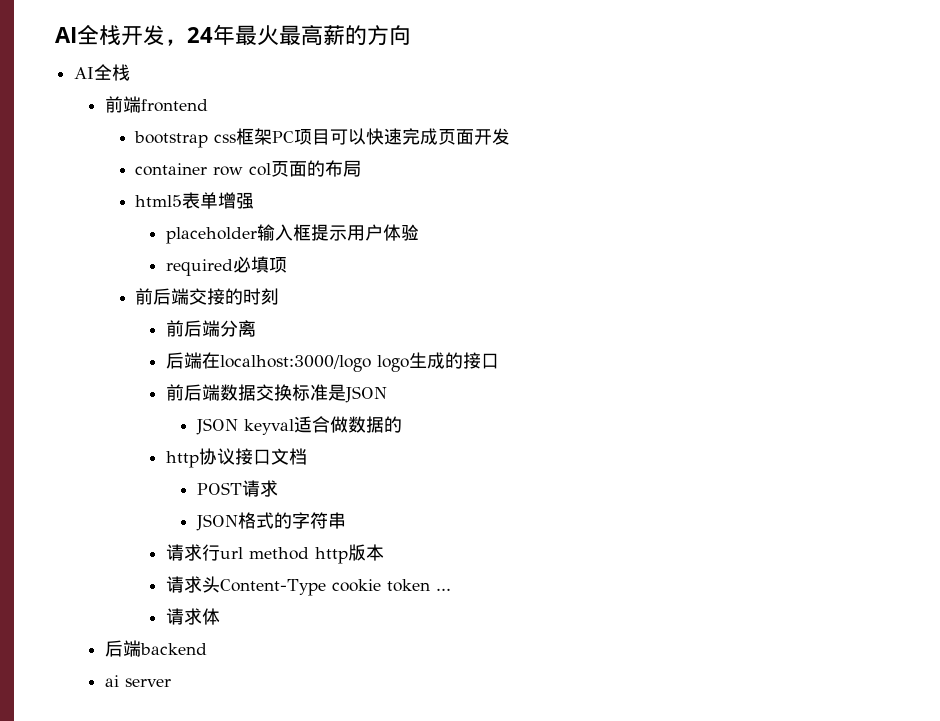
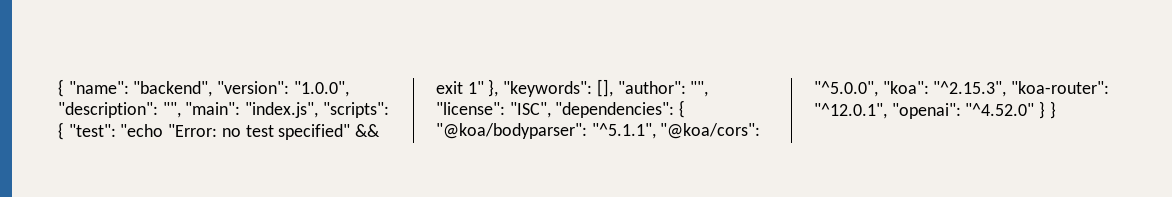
- AI全栈开发，24年最火最高薪的方向
- AI全栈
- 前端frontend
- bootstrap css框架PC项目可以快速完成页面开发
- container row col页面的布局
- html5表单增强
- placeholder输入框提示用户体验
- required必填项
- 前后端交接的时刻
- 前后端分离
- 后端在localhost:3000/logo logo生成的接口
- 前后端数据交换标准是JSON
- JSON keyval适合做数据的
- http协议接口文档
- POST请求
- JSON格式的字符串
- 请求行url method http版本
- 请求头Content-Type cookie token ...
- 请求体
- 后端backend
- ai server
+ { "name": "backend", "version": "1.0.0", "description": "", "main": "index.js", "scripts": { "test": "echo "Error: no test specified" && exit 1" }, "keywords": [], "author": "", "license": "ISC", "dependencies": { "@koa/bodyparser": "^5.1.1", "@koa/cors": "^5.0.0", "koa": "^2.15.3", "koa-router": "^12.0.1", "openai": "^4.52.0" } }

